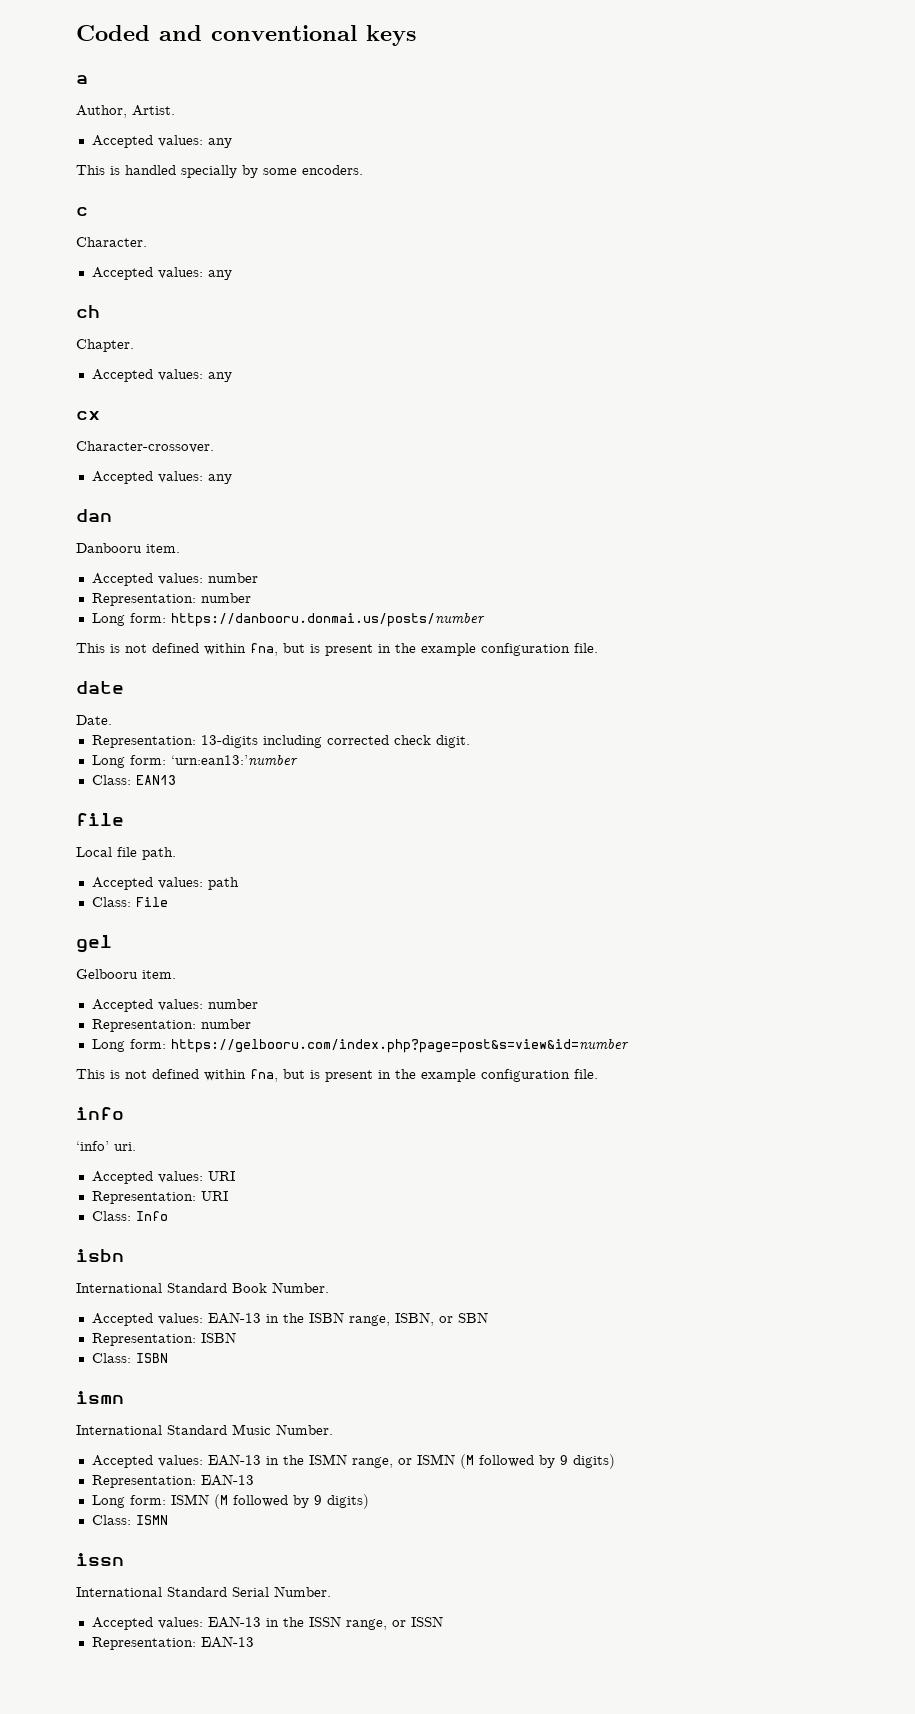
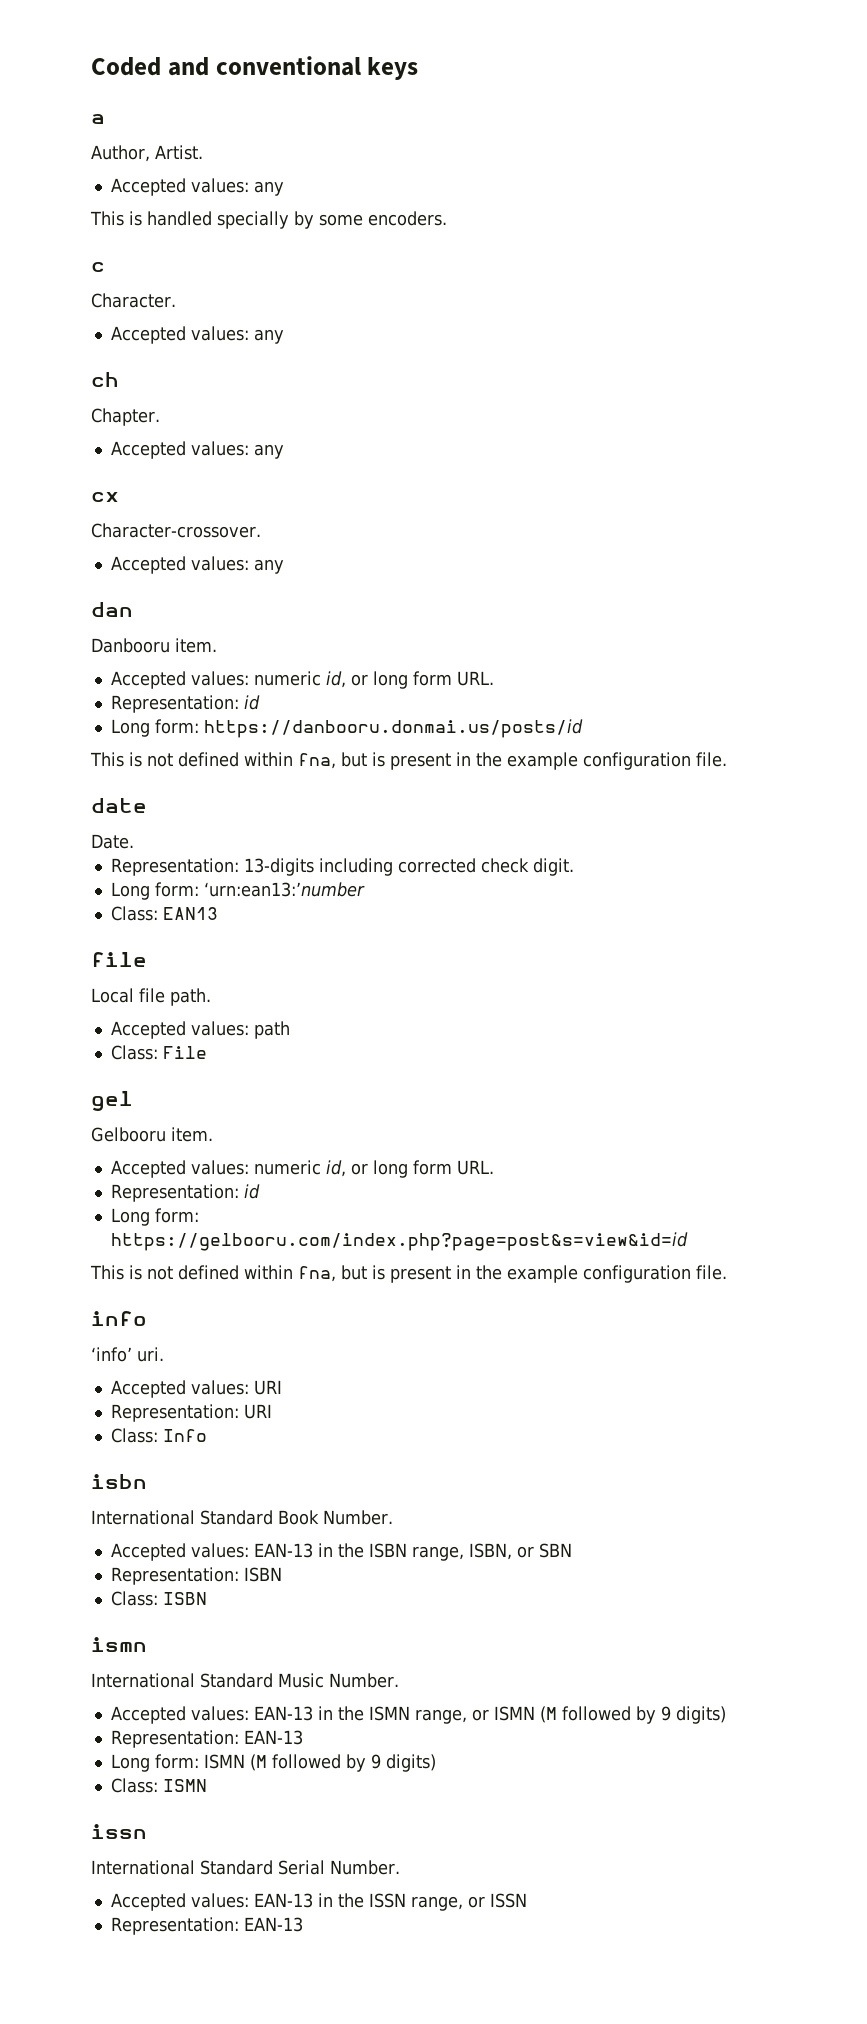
  Danbooru item.
- Accepted values: number
- Representation: number
- Long form: https://danbooru.donmai.us/posts/number
+ Accepted values: numeric id, or long form URL.
+ Representation: id
+ Long form: https://danbooru.donmai.us/posts/id
  Gelbooru item.
- Accepted values: number
- Representation: number
- Long form: https://gelbooru.com/index.php?page=post&s=view&id=number
+ Accepted values: numeric id, or long form URL.
+ Representation: id
+ Long form: https://gelbooru.com/index.php?page=post&s=view&id=id

